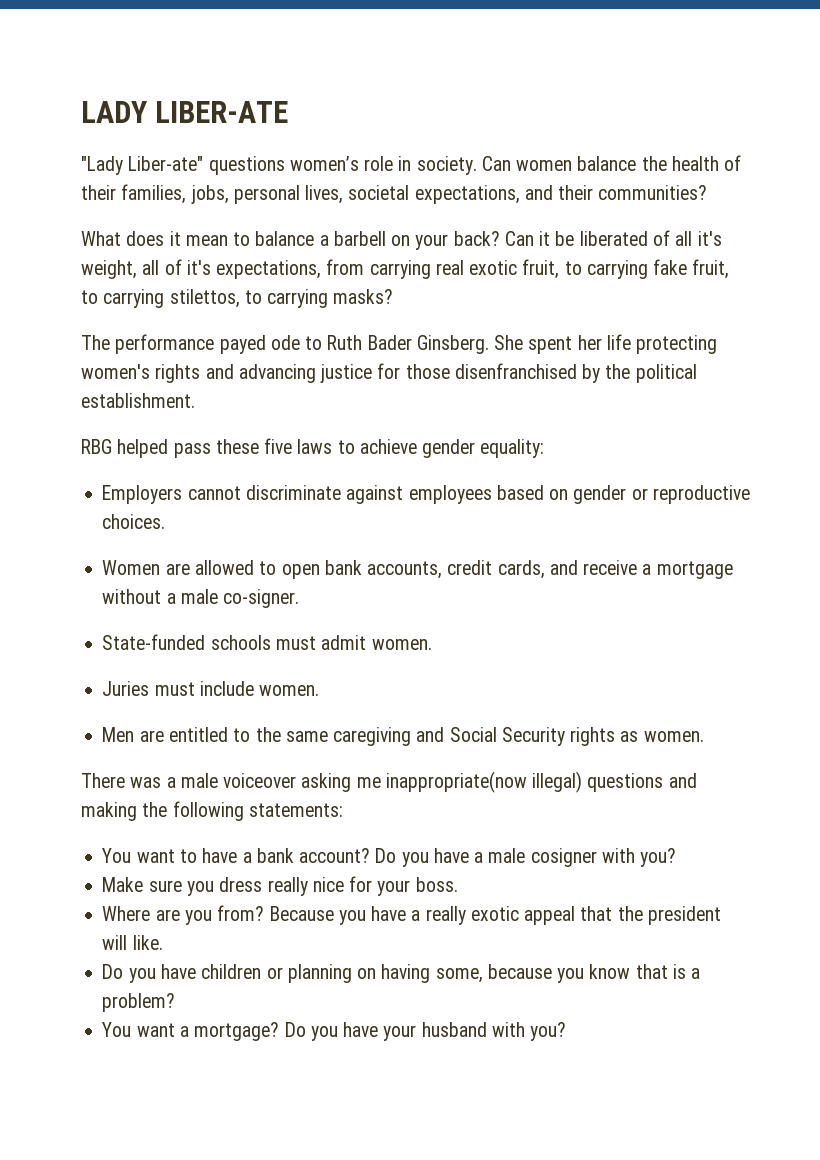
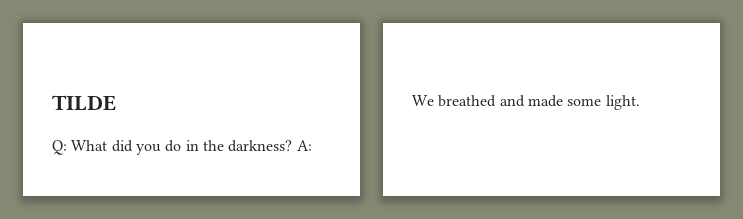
- LADY LIBER-ATE
- "Lady Liber-ate" questions women’s role in society. Can women balance the health of their families, jobs, personal lives, societal expectations, and their communities?
- What does it mean to balance a barbell on your back? Can it be liberated of all it's weight, all of it's expectations, from carrying real exotic fruit, to carrying fake fruit, to carrying stilettos, to carrying masks?
- The performance payed ode to Ruth Bader Ginsberg. She spent her life protecting women's rights and advancing justice for those disenfranchised by the political establishment.
- RBG helped pass these five laws to achieve gender equality:
- Employers cannot discriminate against employees based on gender or reproductive choices.
- Women are allowed to open bank accounts, credit cards, and receive a mortgage without a male co-signer.
- State-funded schools must admit women.
- Juries must include women.
- Men are entitled to the same caregiving and Social Security rights as women.
- There was a male voiceover asking me inappropriate(now illegal) questions and making the following statements:
- You want to have a bank account? Do you have a male cosigner with you?
- Make sure you dress really nice for your boss.
- Where are you from? Because you have a really exotic appeal that the president will like.
- Do you have children or planning on having some, because you know that is a problem?
- You want a mortgage? Do you have your husband with you?
+ TILDE
+ Q: What did you do in the darkness? A: We breathed and made some light.

